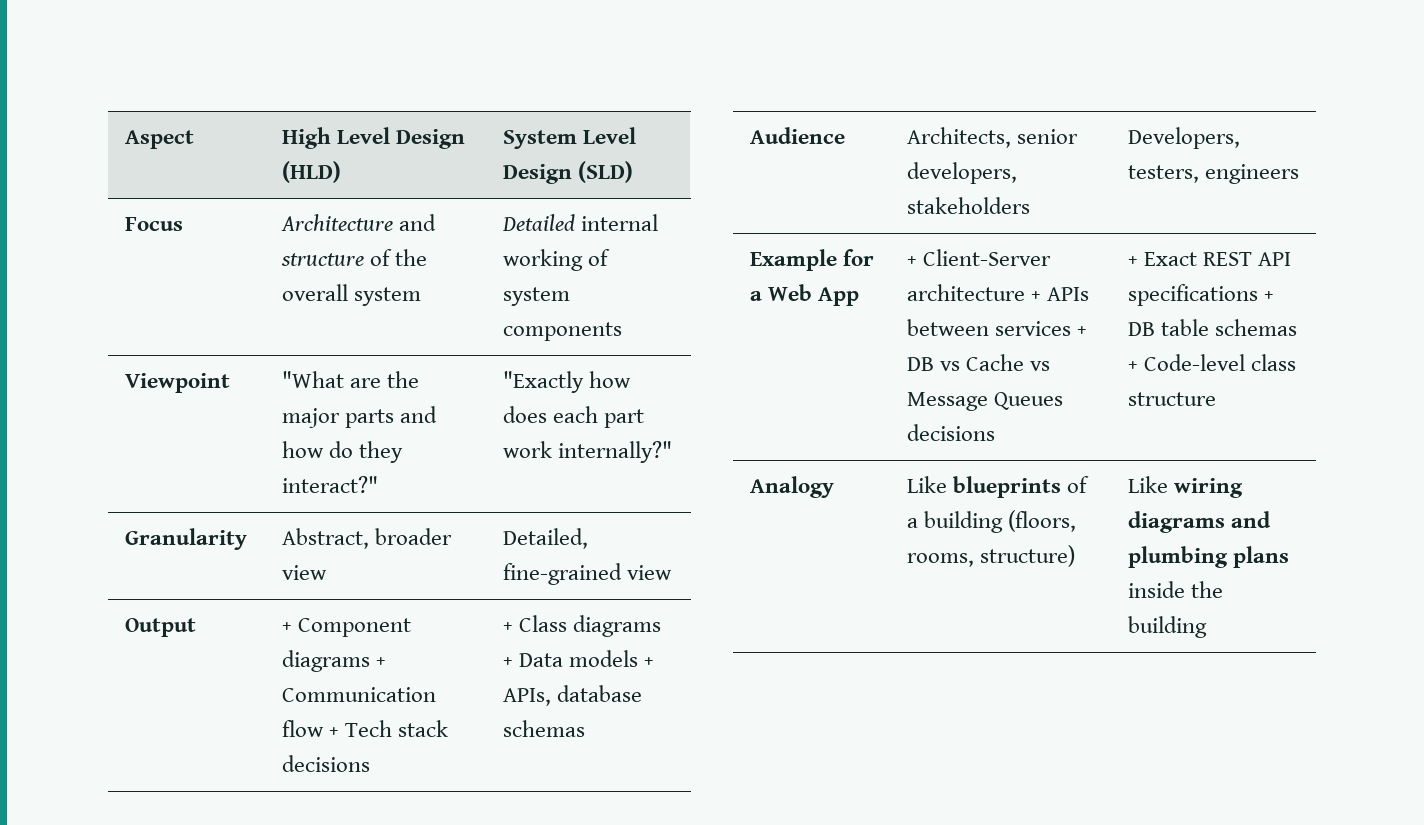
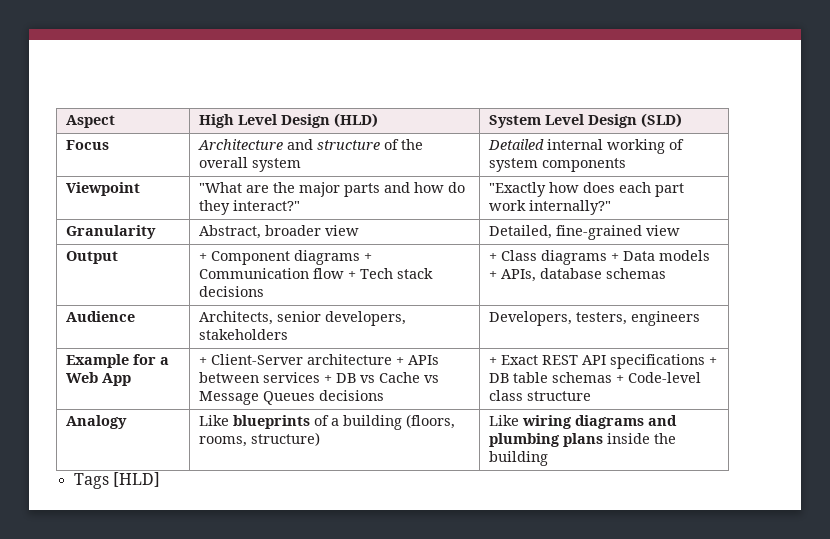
+ Tags [HLD]

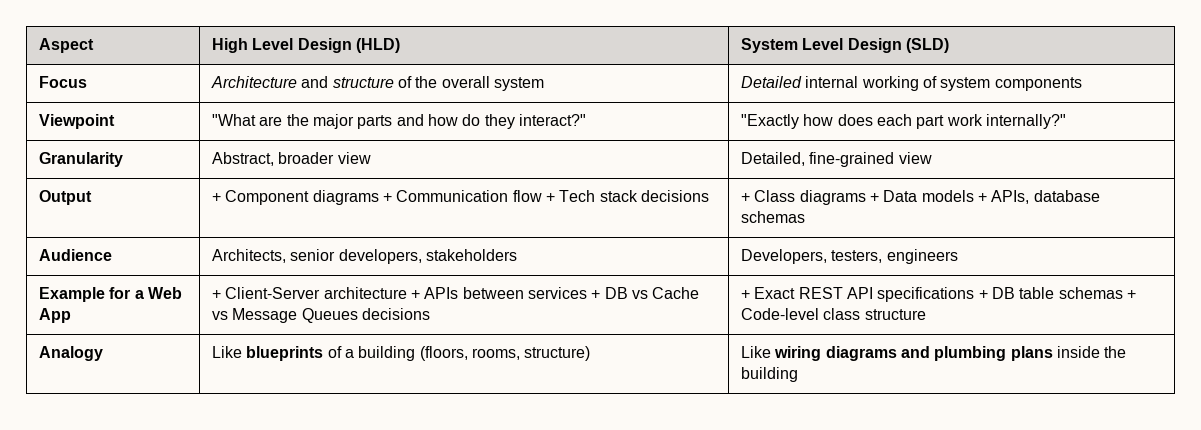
- Tags [HLD]

